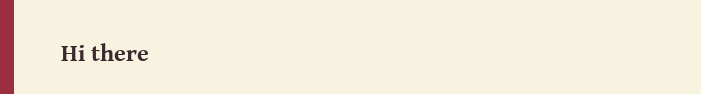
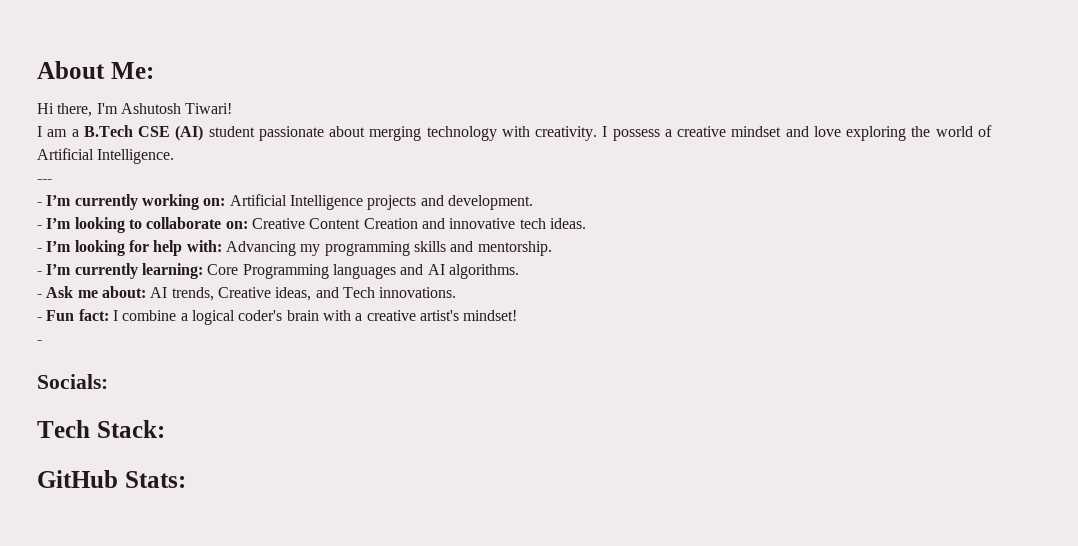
- Hi there
+ About Me:
+ Hi there, I'm Ashutosh Tiwari!
+ I am a B.Tech CSE (AI) student passionate about merging technology with creativity. I possess a creative mindset and love exploring the world of Artificial Intelligence.
+ ---
+ - I’m currently working on: Artificial Intelligence projects and development.
+ - I’m looking to collaborate on: Creative Content Creation and innovative tech ideas.
+ - I’m looking for help with: Advancing my programming skills and mentorship.
+ - I’m currently learning: Core Programming languages and AI algorithms.
+ - Ask me about: AI trends, Creative ideas, and Tech innovations.
+ - Fun fact: I combine a logical coder's brain with a creative artist's mindset!
+ -
+ Socials:
+ Tech Stack:
+ GitHub Stats:

